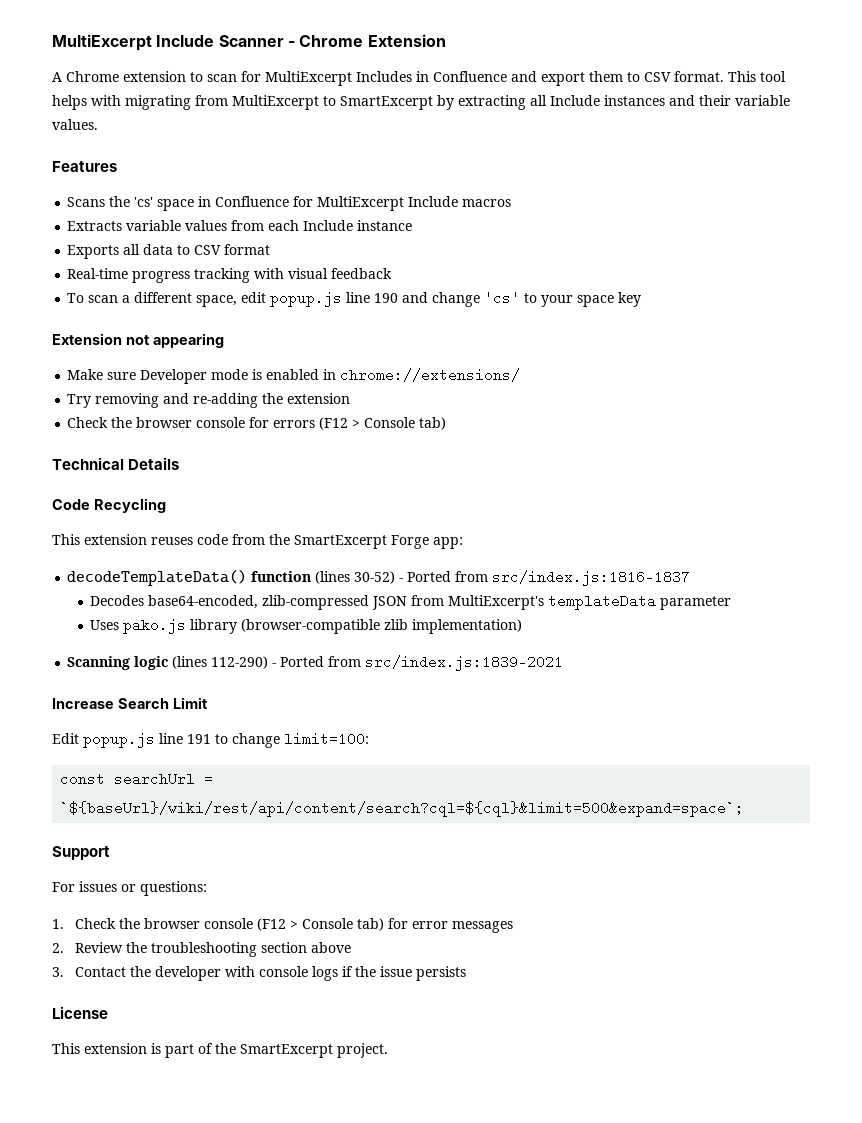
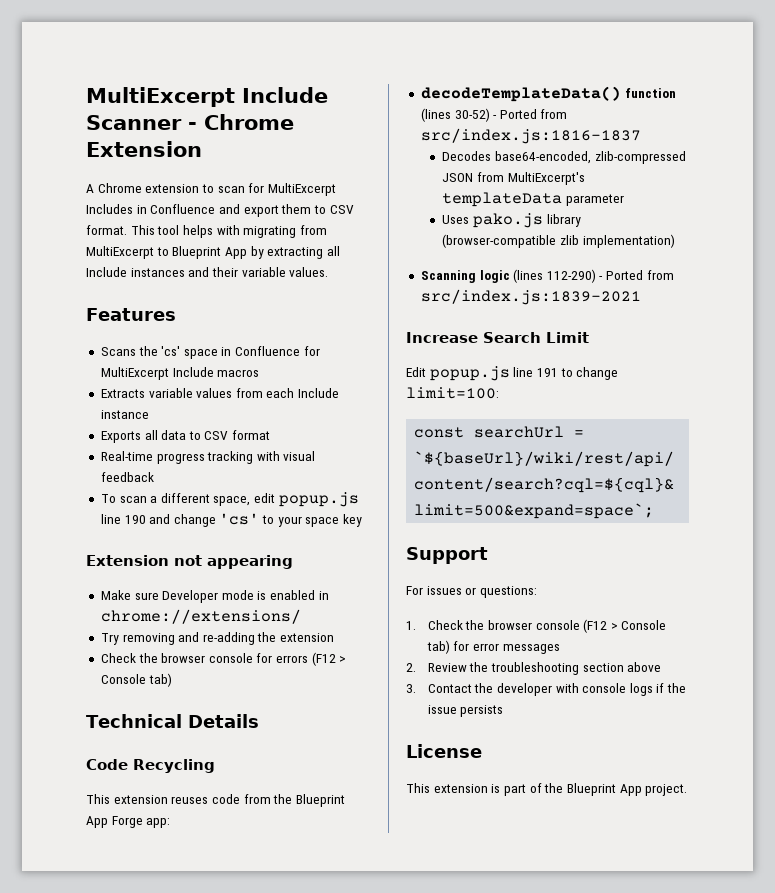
- This tool helps with migrating from MultiExcerpt to SmartExcerpt by extracting all Include instances and their variable values.
+ This tool helps with migrating from MultiExcerpt to Blueprint App by extracting all Include instances and their variable values.
- This extension reuses code from the SmartExcerpt Forge app:
+ This extension reuses code from the Blueprint App Forge app:
- This extension is part of the SmartExcerpt project.
+ This extension is part of the Blueprint App project.

